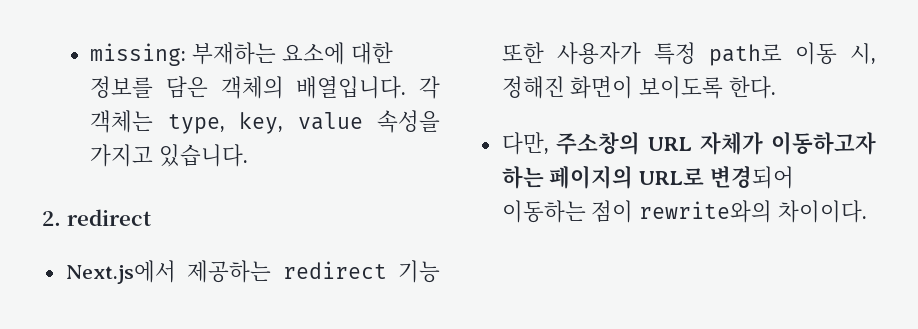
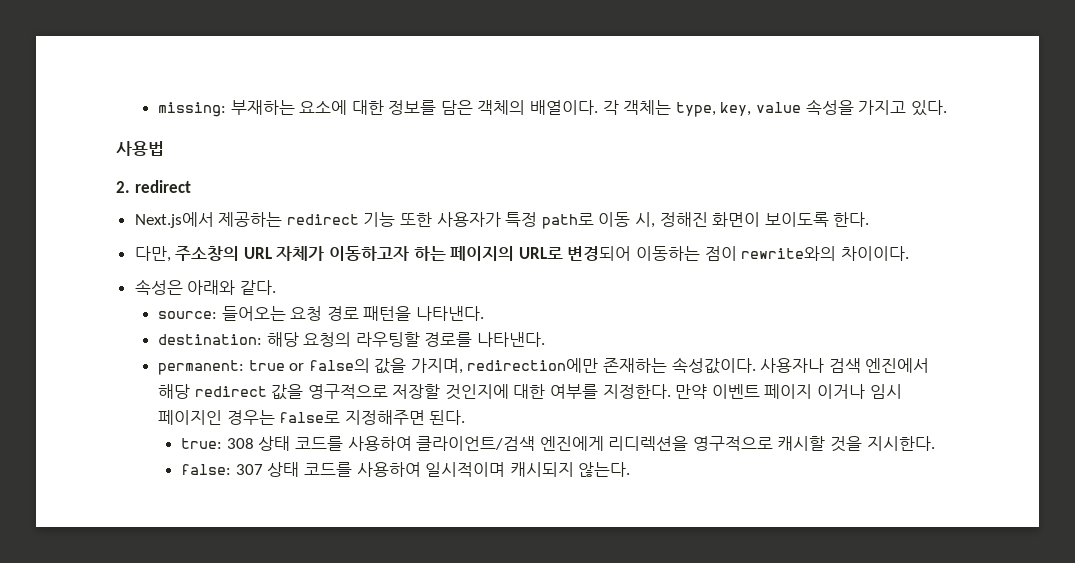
- missing: 부재하는 요소에 대한 정보를 담은 객체의 배열입니다.
+ missing: 부재하는 요소에 대한 정보를 담은 객체의 배열이다.
- 각 객체는 type, key, value 속성을 가지고 있습니다.
+ 각 객체는 type, key, value 속성을 가지고 있다.
+ 사용법
+ 속성은 아래와 같다.
+ source: 들어오는 요청 경로 패턴을 나타낸다.
+ destination: 해당 요청의 라우팅할 경로를 나타낸다.
+ permanent: true or false의 값을 가지며, redirection에만 존재하는 속성값이다. 사용자나 검색 엔진에서 해당 redirect 값을 영구적으로 저장할 것인지에 대한 여부를 지정한다. 만약 이벤트 페이지 이거나 임시 페이지인 경우는 false로 지정해주면 된다.
+ true: 308 상태 코드를 사용하여 클라이언트/검색 엔진에게 리디렉션을 영구적으로 캐시할 것을 지시한다.
+ false: 307 상태 코드를 사용하여 일시적이며 캐시되지 않는다.

